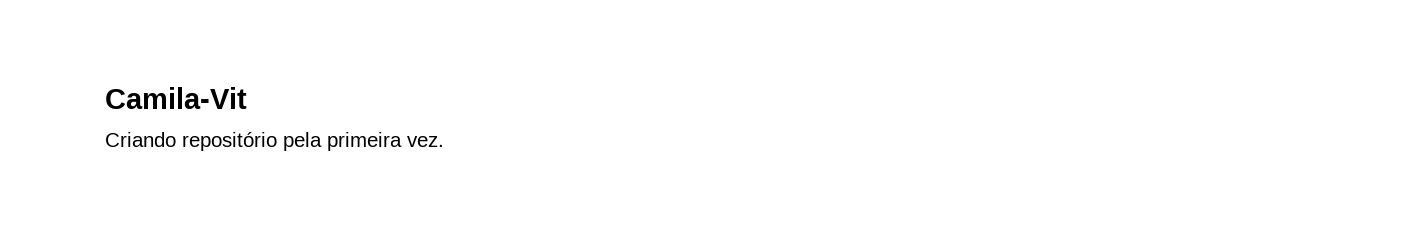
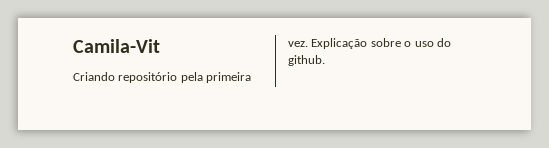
+ Explicação sobre o uso do github.

